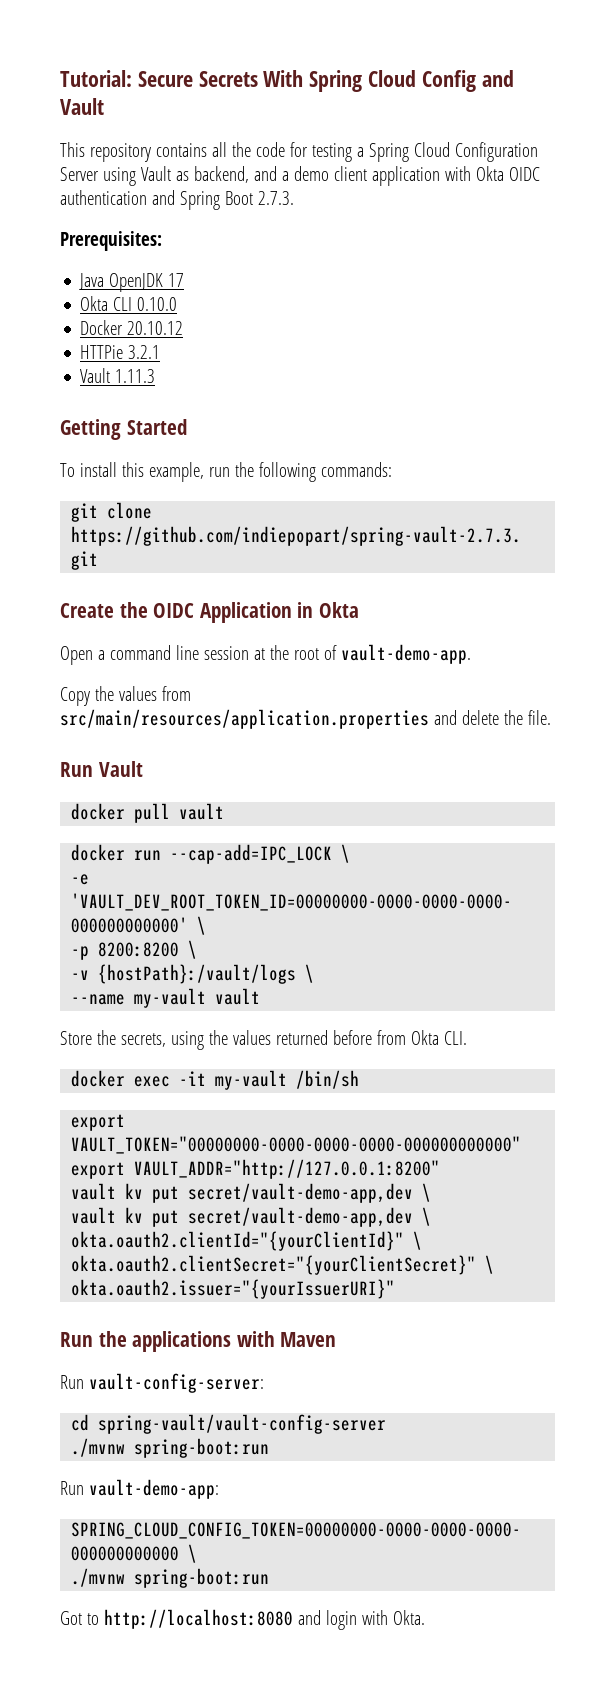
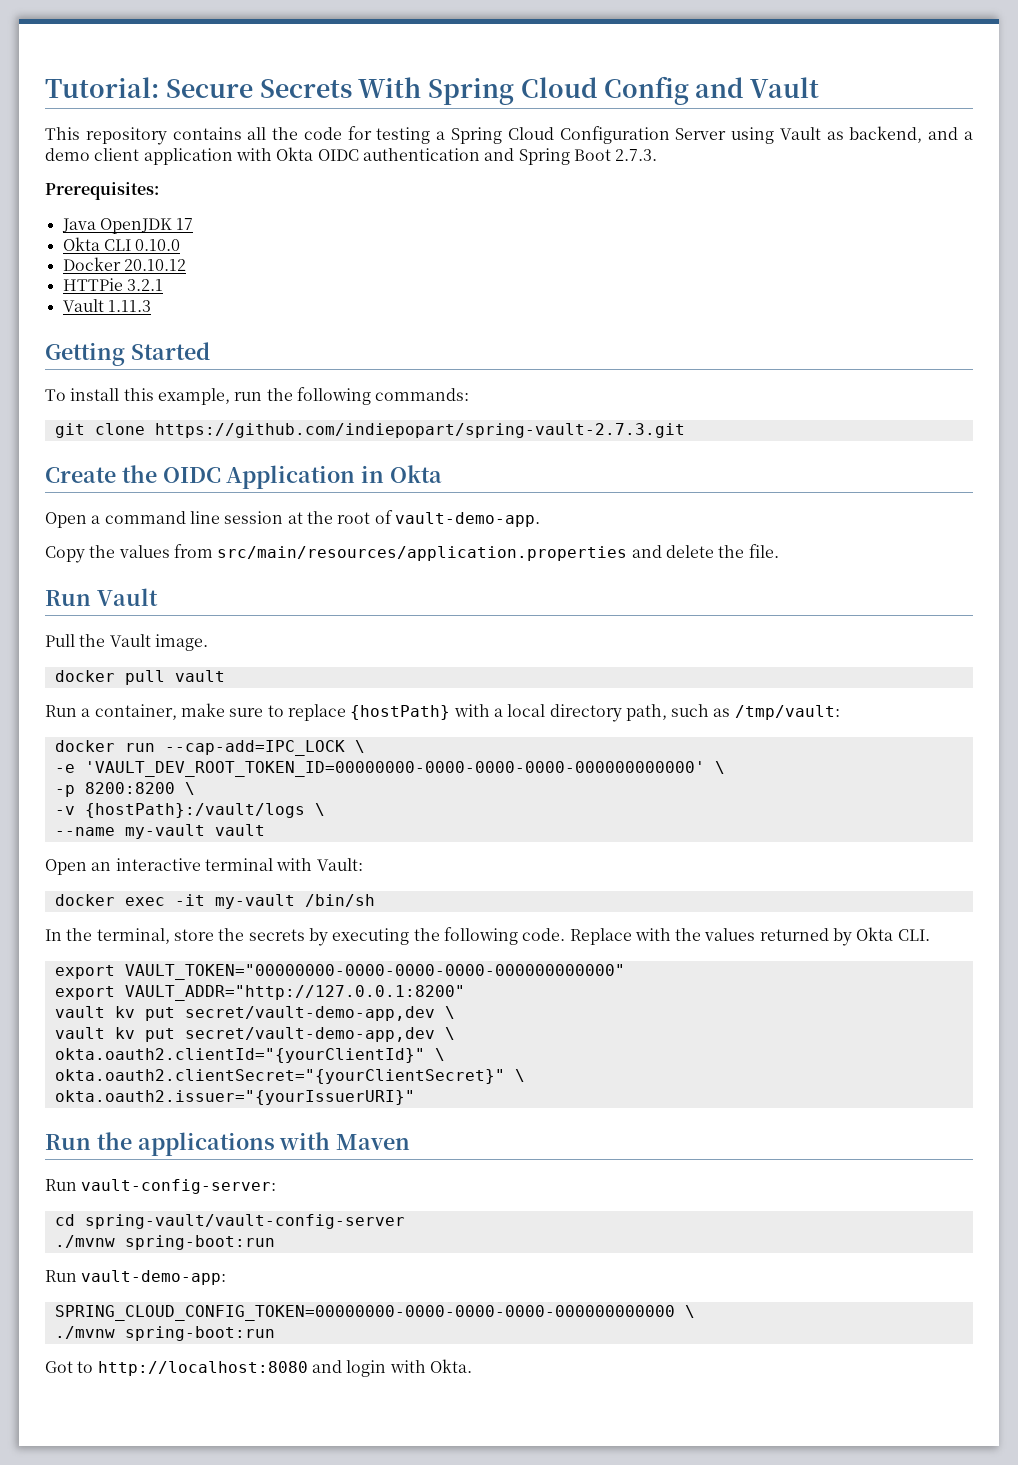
+ Pull the Vault image.
+ Run a container, make sure to replace {hostPath} with a local directory path, such as /tmp/vault:
- Store the secrets, using the values returned before from Okta CLI.
+ Open an interactive terminal with Vault:
+ In the terminal, store the secrets by executing the following code. Replace with the values returned by Okta CLI.

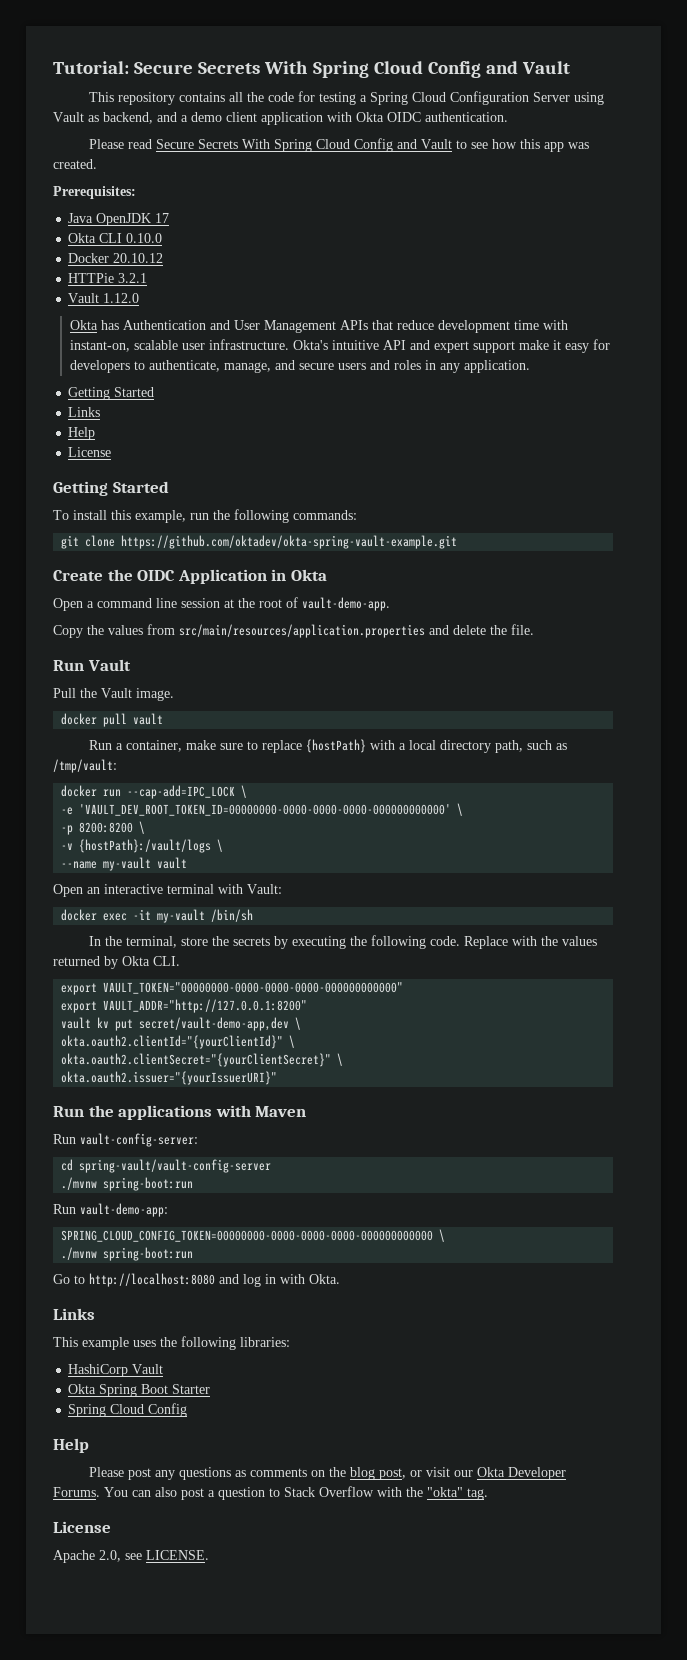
- This repository contains all the code for testing a Spring Cloud Configuration Server using Vault as backend, and a demo client application with Okta OIDC authentication and Spring Boot 2.7.3.
+ This repository contains all the code for testing a Spring Cloud Configuration Server using Vault as backend, and a demo client application with Okta OIDC authentication.
+ Please read Secure Secrets With Spring Cloud Config and Vault to see how this app was created.
- Vault 1.11.3
+ Vault 1.12.0
+ Okta has Authentication and User Management APIs that reduce development time with instant-on, scalable user infrastructure. Okta's intuitive API and expert support make it easy for developers to authenticate, manage, and secure users and roles in any application.
+ Getting Started
+ Links
+ Help
+ License
- git clone https://github.com/indiepopart/spring-vault-2.7.3.git
+ git clone https://github.com/oktadev/okta-spring-vault-example.git
  export VAULT_ADDR="http://127.0.0.1:8200"
- vault kv put secret/vault-demo-app,dev \
- Got to http://localhost:8080 and login with Okta.
+ Go to http://localhost:8080 and log in with Okta.
+ Links
+ This example uses the following libraries:
+ HashiCorp Vault
+ Okta Spring Boot Starter
+ Spring Cloud Config
+ Help
+ Please post any questions as comments on the blog post, or visit our Okta Developer Forums. You can also post a question to Stack Overflow with the "okta" tag.
+ License
+ Apache 2.0, see LICENSE.

